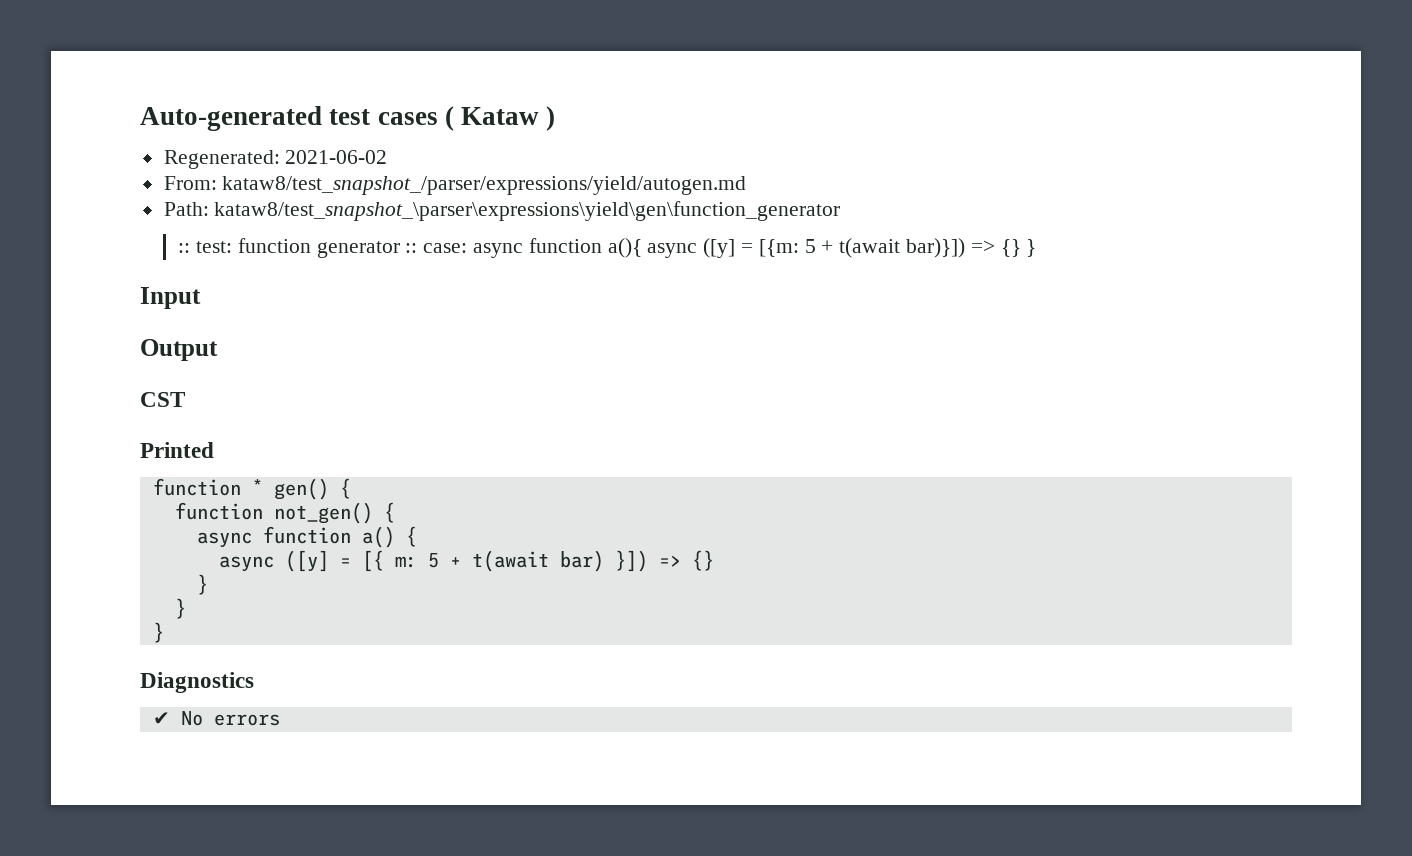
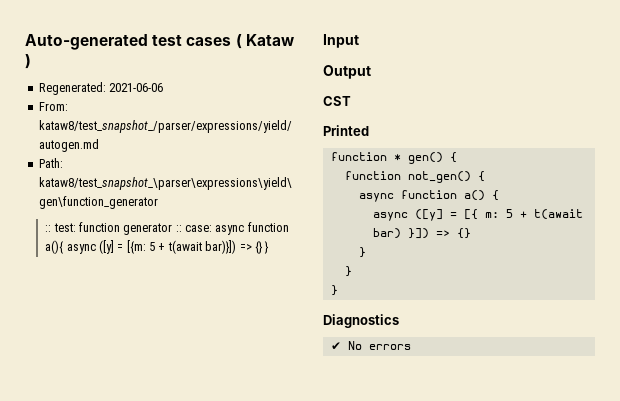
- Regenerated: 2021-06-02
+ Regenerated: 2021-06-06

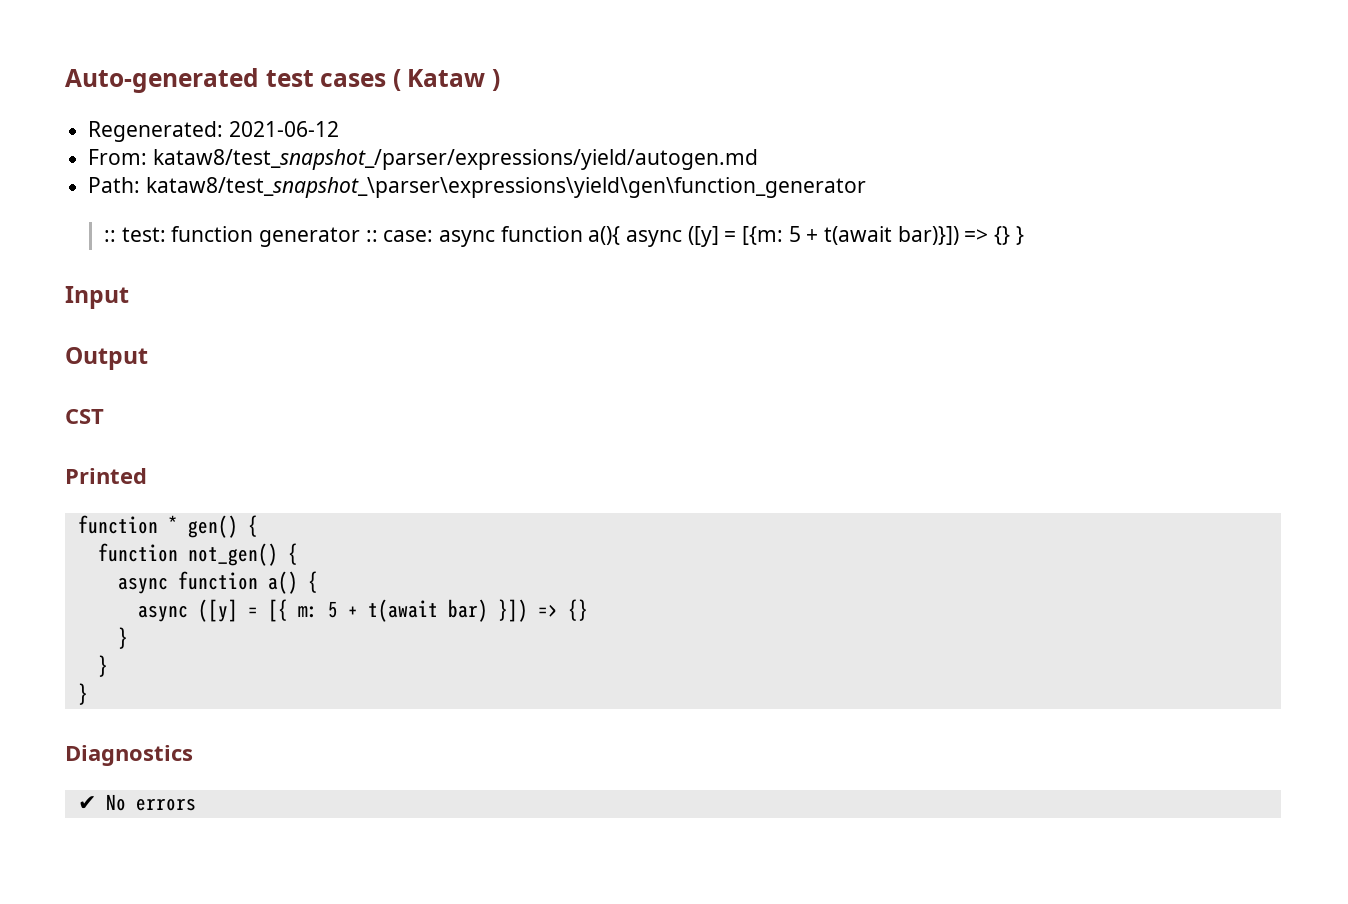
- Regenerated: 2021-06-06
+ Regenerated: 2021-06-12

